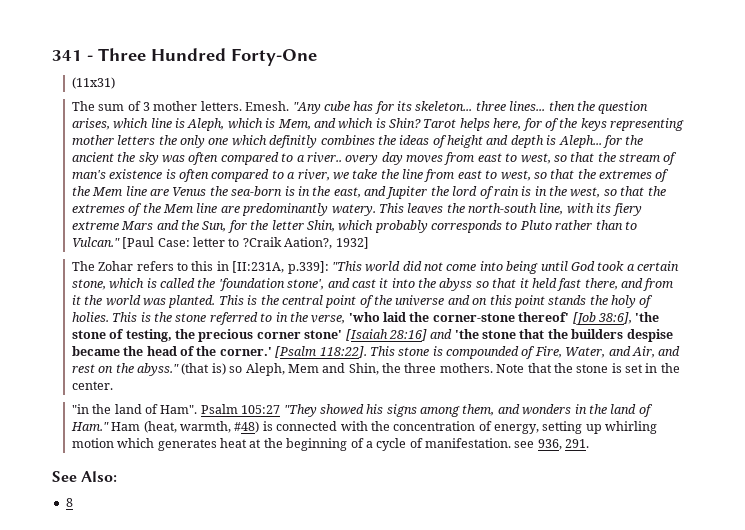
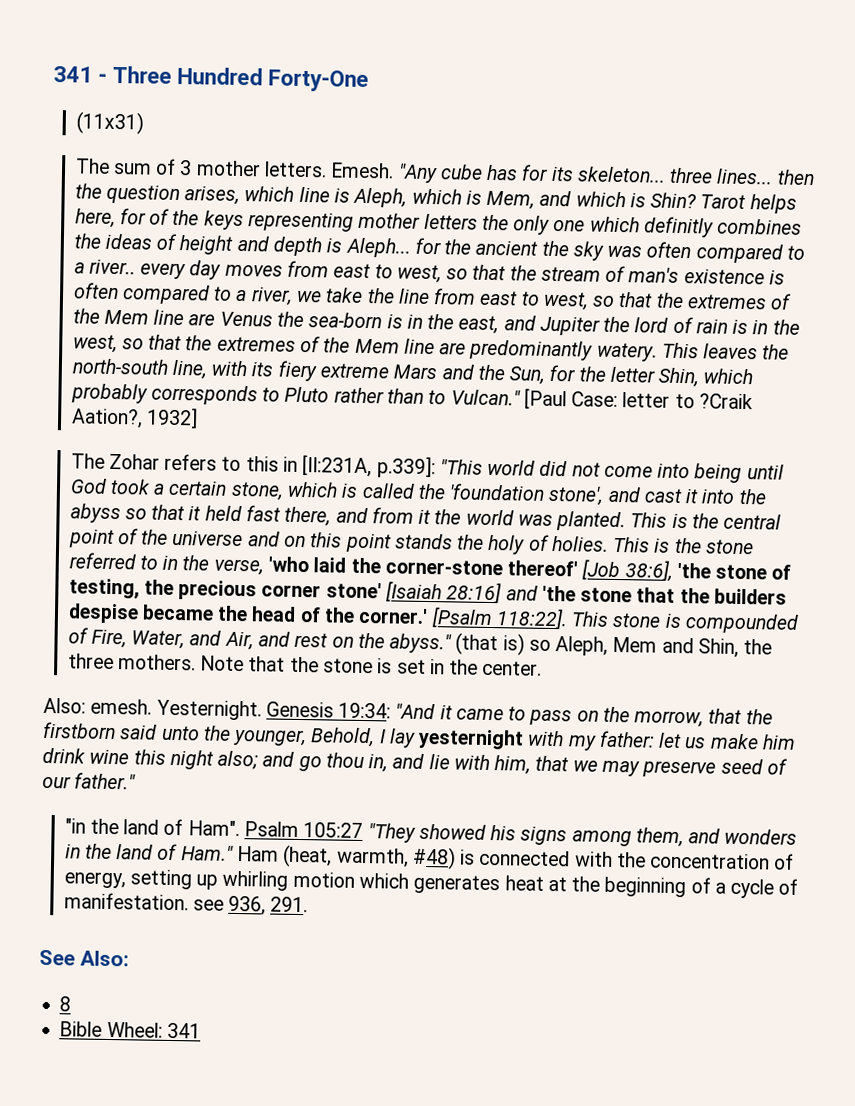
- Tarot helps here, for of the keys representing mother letters the only one which definitly combines the ideas of height and depth is Aleph... for the ancient the sky was often compared to a river.. overy day moves from east to west, so that the stream of man's existence is often compared to a river, we take the line from east to west, so that the extremes of the Mem line are Venus the sea-born is in the east, and Jupiter the lord of rain is in the west, so that the extremes of the Mem line are predominantly watery.
+ Tarot helps here, for of the keys representing mother letters the only one which definitly combines the ideas of height and depth is Aleph... for the ancient the sky was often compared to a river.. every day moves from east to west, so that the stream of man's existence is often compared to a river, we take the line from east to west, so that the extremes of the Mem line are Venus the sea-born is in the east, and Jupiter the lord of rain is in the west, so that the extremes of the Mem line are predominantly watery.
+ Also: emesh. Yesternight. Genesis 19:34: "And it came to pass on the morrow, that the firstborn said unto the younger, Behold, I lay yesternight with my father: let us make him drink wine this night also; and go thou in, and lie with him, that we may preserve seed of our father."
+ Bible Wheel: 341

